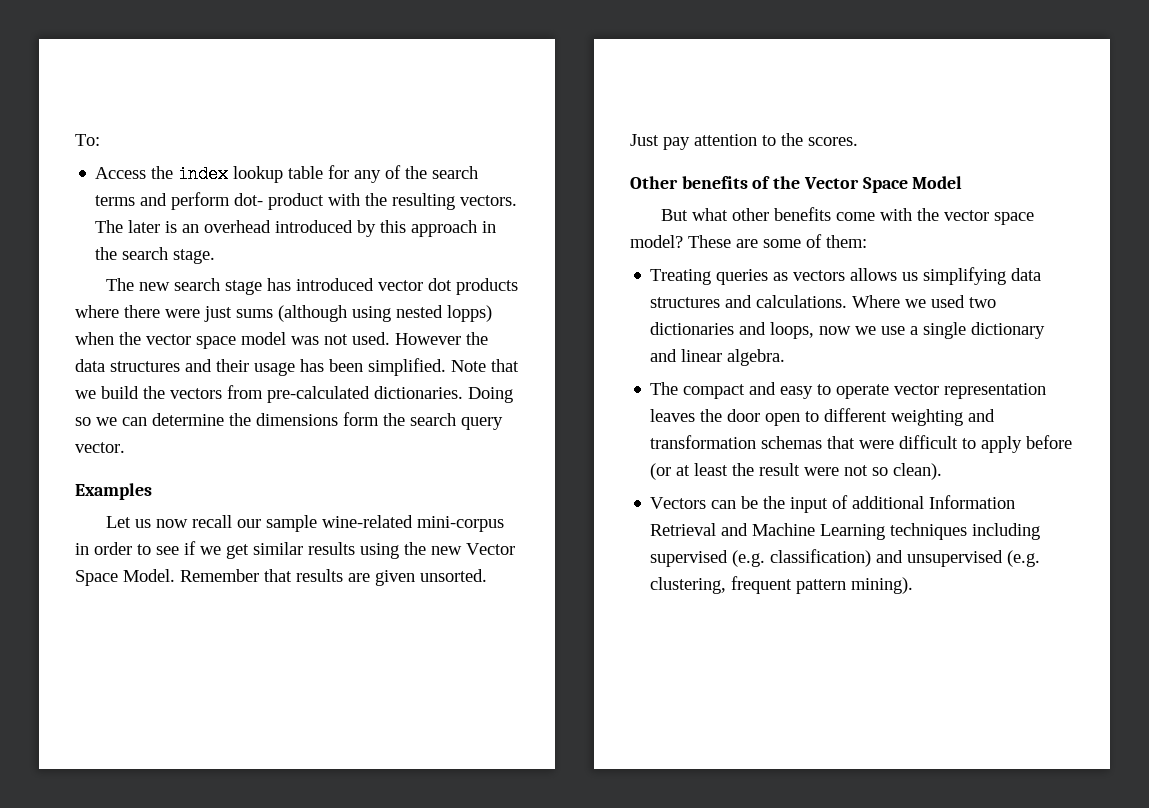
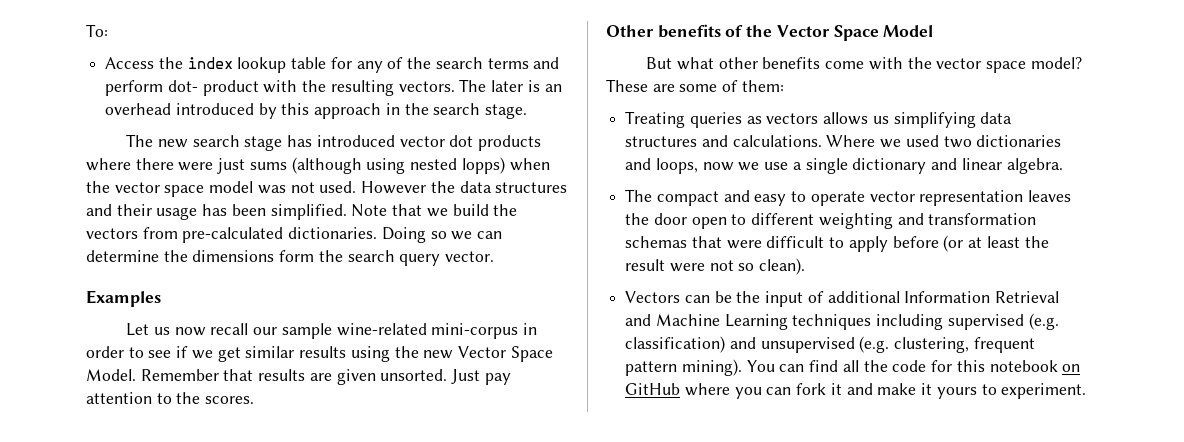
+ You can find all the code for this notebook on GitHub where you can fork it and make it yours to experiment.

